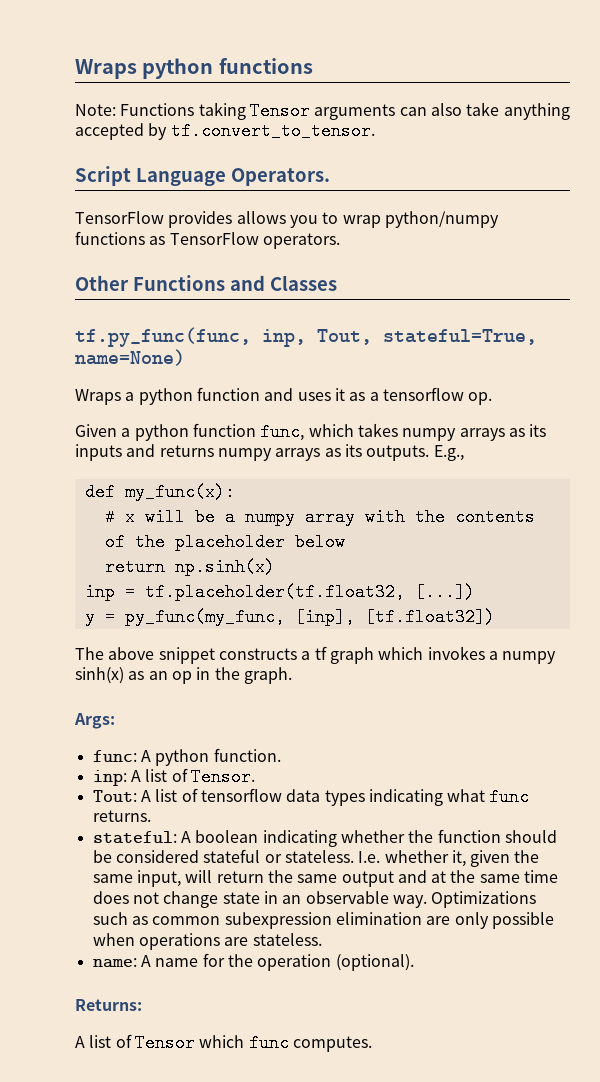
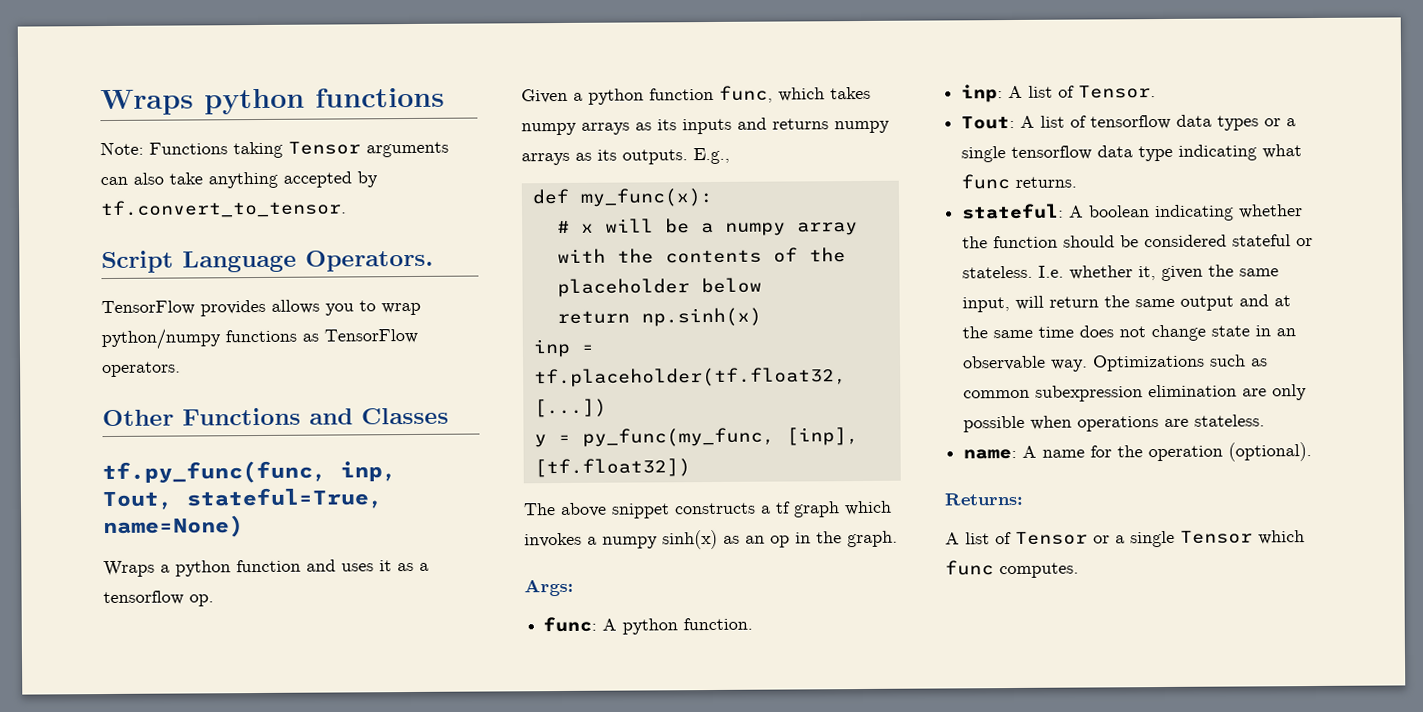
- Tout: A list of tensorflow data types indicating what func returns.
+ Tout: A list of tensorflow data types or a single tensorflow data type indicating what func returns.
- A list of Tensor which func computes.
+ A list of Tensor or a single Tensor which func computes.

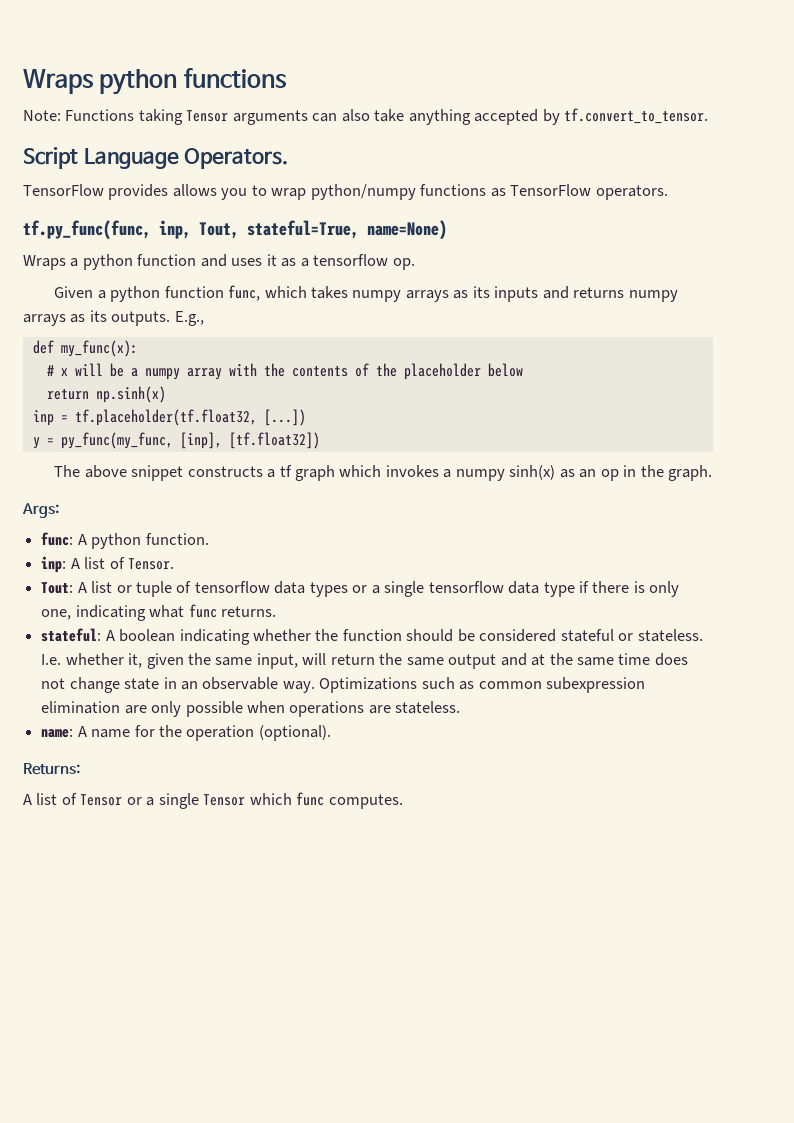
- Other Functions and Classes
- Tout: A list of tensorflow data types or a single tensorflow data type indicating what func returns.
+ Tout: A list or tuple of tensorflow data types or a single tensorflow data type if there is only one, indicating what func returns.

